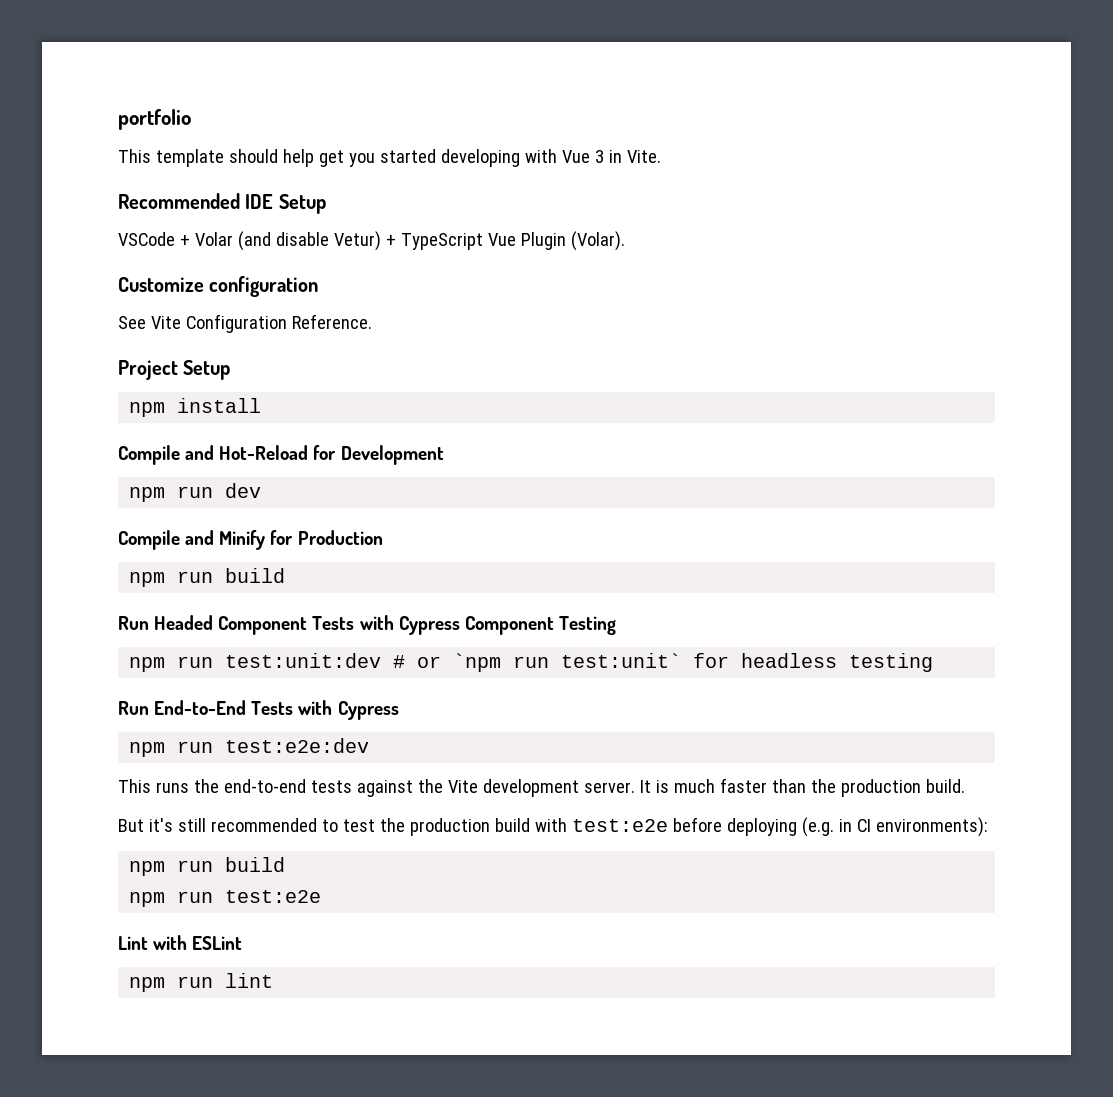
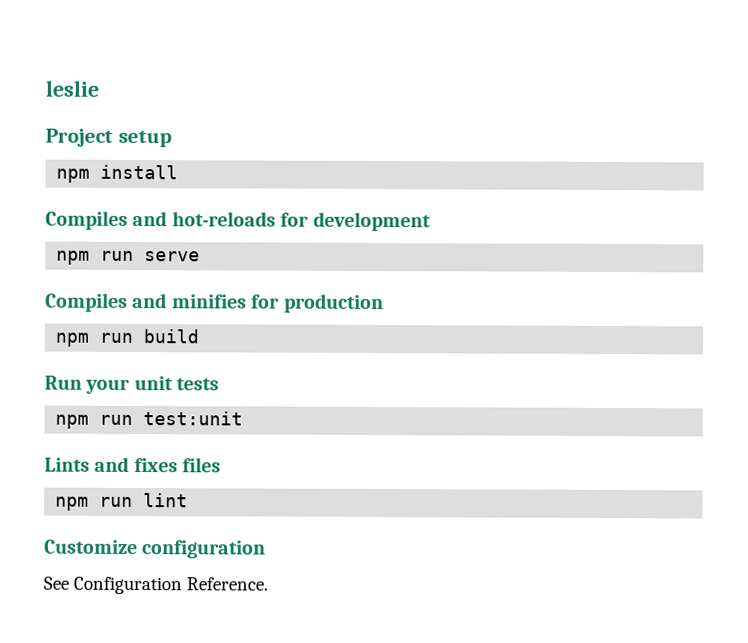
- portfolio
- This template should help get you started developing with Vue 3 in Vite.
- Recommended IDE Setup
- VSCode + Volar (and disable Vetur) + TypeScript Vue Plugin (Volar).
- Customize configuration
- See Vite Configuration Reference.
+ leslie
- Project Setup
+ Project setup
- Compile and Hot-Reload for Development
- npm run dev
- Compile and Minify for Production
+ Compiles and hot-reloads for development
+ npm run serve
+ Compiles and minifies for production
  npm run build
- Run Headed Component Tests with Cypress Component Testing
- npm run test:unit:dev # or `npm run test:unit` for headless testing
- Run End-to-End Tests with Cypress
- npm run test:e2e:dev
- This runs the end-to-end tests against the Vite development server. It is much faster than the production build.
- But it's still recommended to test the production build with test:e2e before deploying (e.g. in CI environments):
- npm run build
- npm run test:e2e
- Lint with ESLint
+ Run your unit tests
+ npm run test:unit
+ Lints and fixes files
  npm run lint
+ Customize configuration
+ See Configuration Reference.

